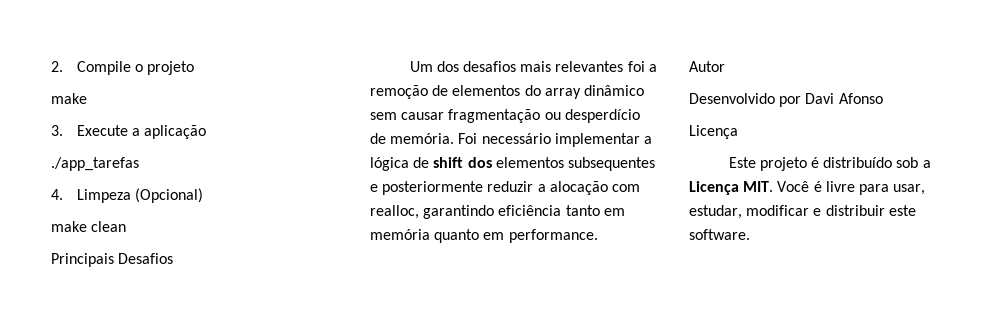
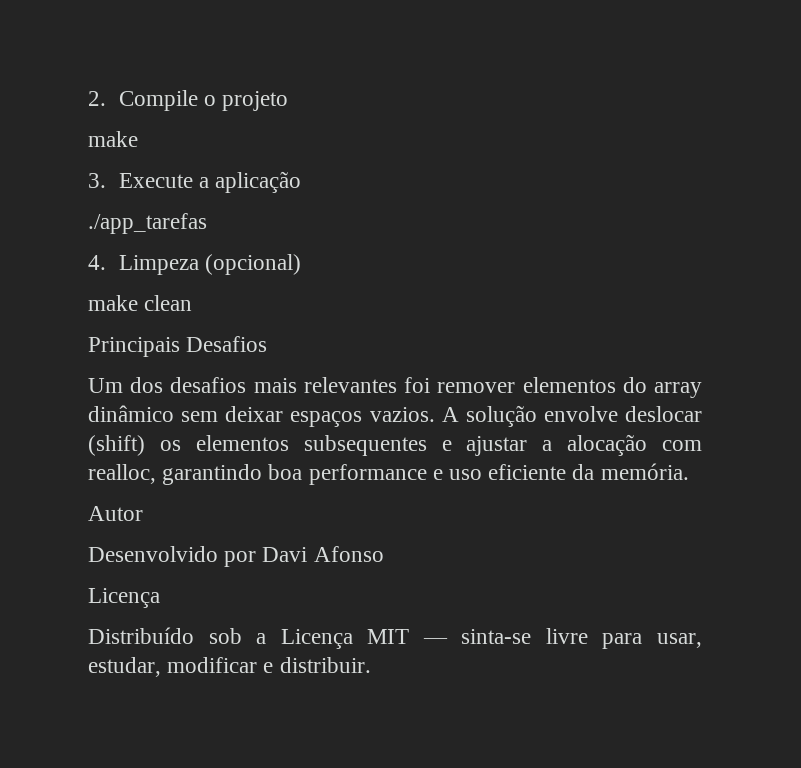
- 4. Limpeza (Opcional)
+ 4. Limpeza (opcional)
- Um dos desafios mais relevantes foi a remoção de elementos do array dinâmico sem causar fragmentação ou desperdício de memória. Foi necessário implementar a lógica de shift dos elementos subsequentes e posteriormente reduzir a alocação com realloc, garantindo eficiência tanto em memória quanto em performance.
+ Um dos desafios mais relevantes foi remover elementos do array dinâmico sem deixar espaços vazios. A solução envolve deslocar (shift) os elementos subsequentes e ajustar a alocação com realloc, garantindo boa performance e uso eficiente da memória.
- Este projeto é distribuído sob a Licença MIT. Você é livre para usar, estudar, modificar e distribuir este software.
+ Distribuído sob a Licença MIT — sinta-se livre para usar, estudar, modificar e distribuir.

